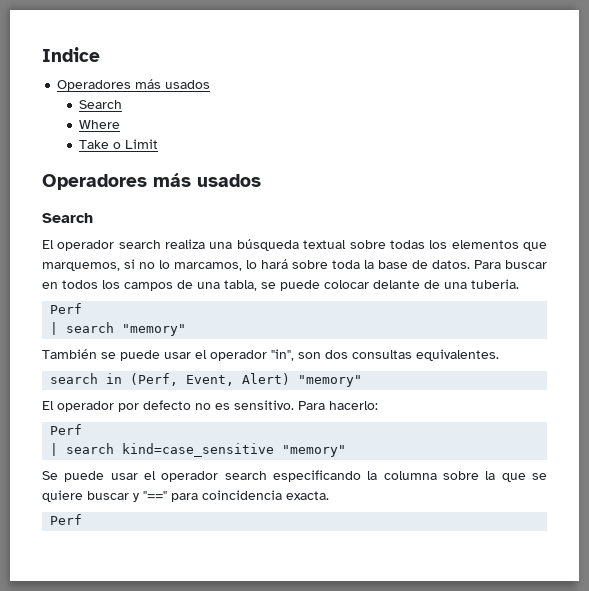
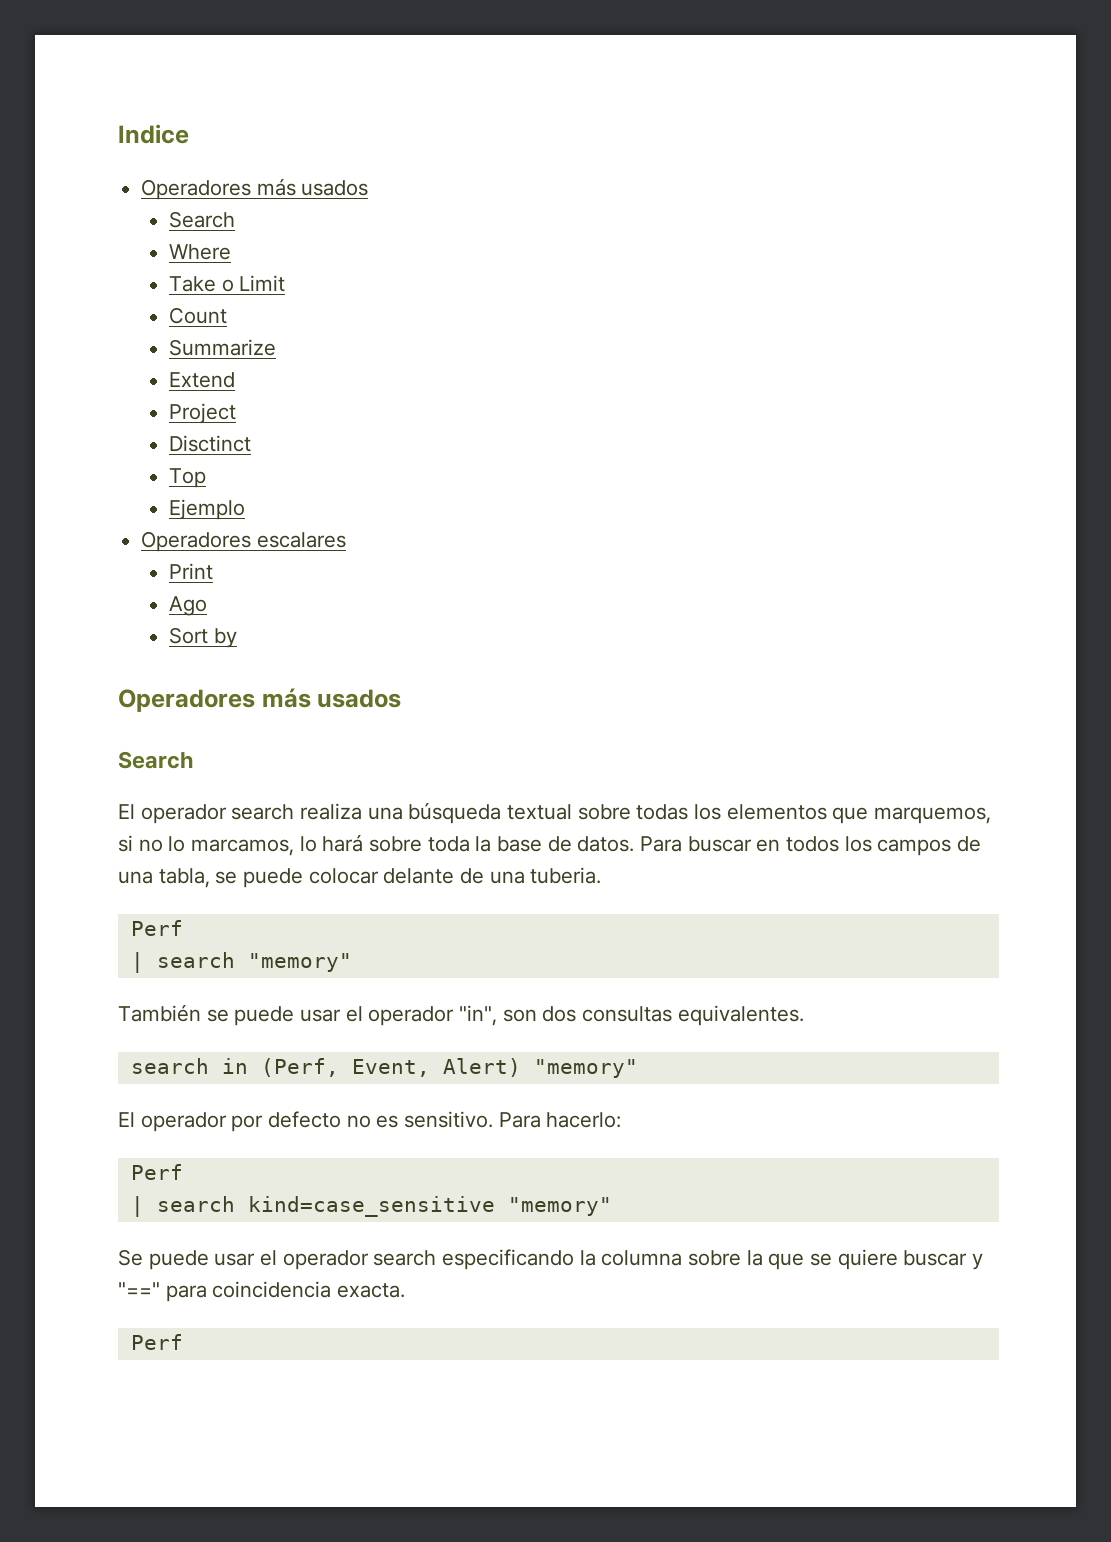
+ Count
+ Summarize
+ Extend
+ Project
+ Disctinct
+ Top
+ Ejemplo
+ Operadores escalares
+ Print
+ Ago
+ Sort by

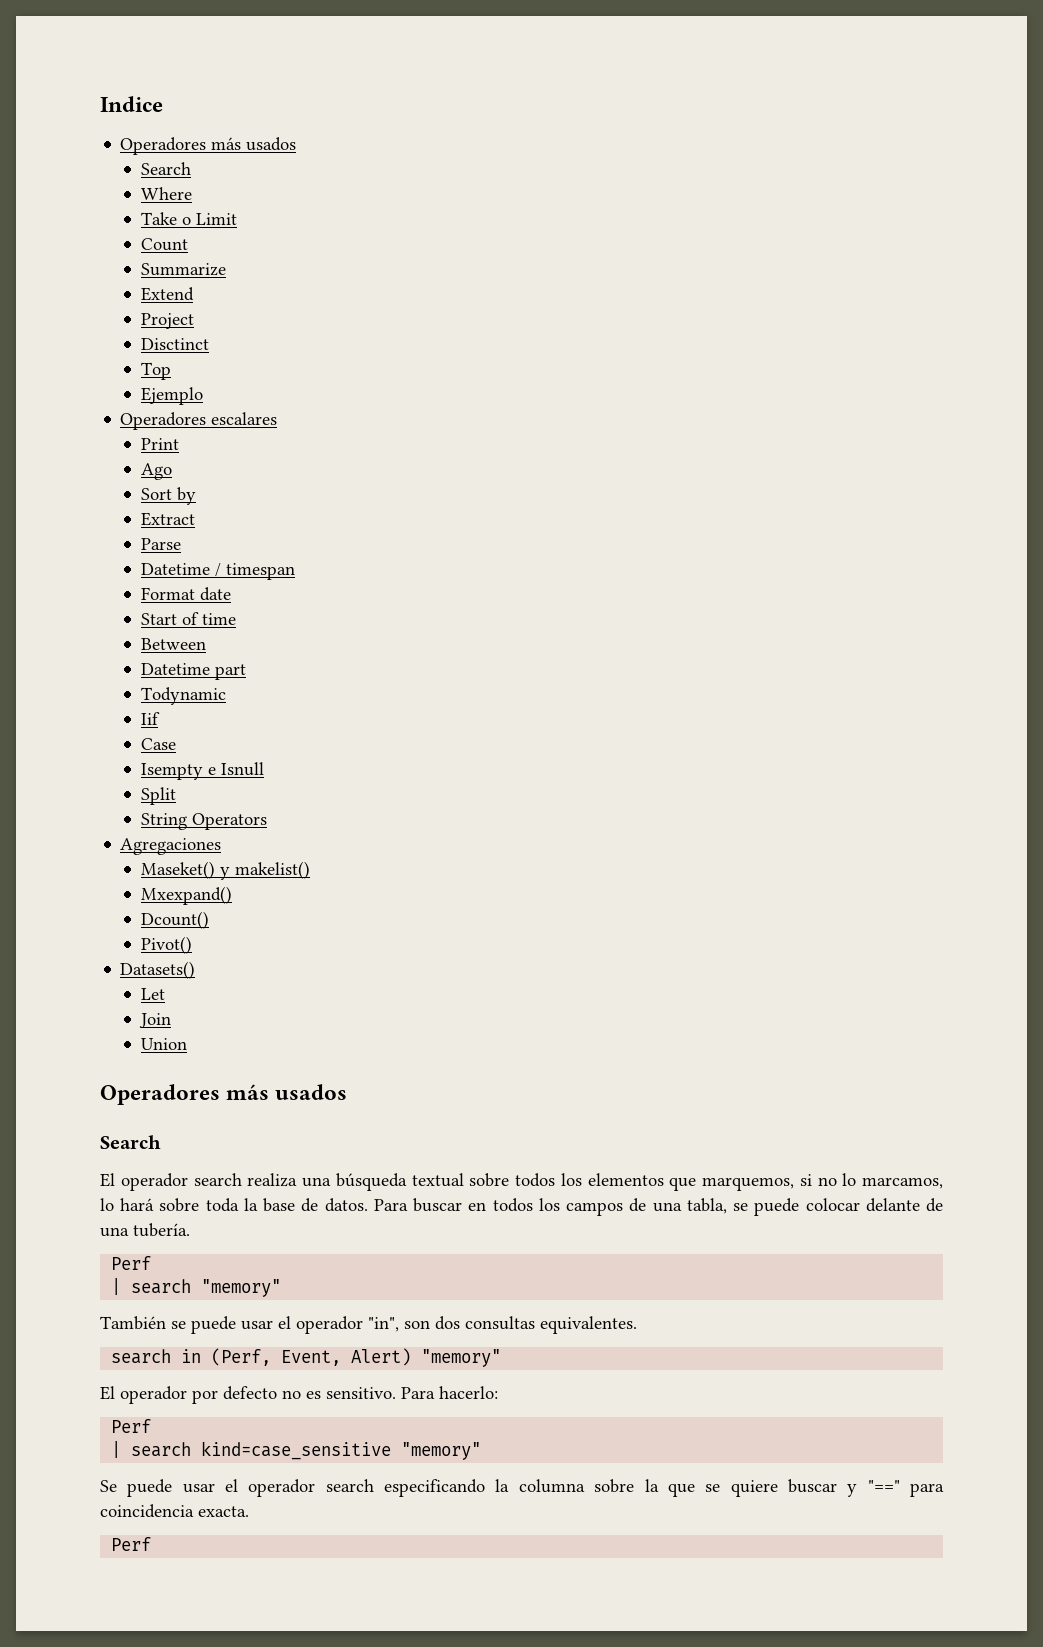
+ Extract
+ Parse
+ Datetime / timespan
+ Format date
+ Start of time
+ Between
+ Datetime part
+ Todynamic
+ Iif
+ Case
+ Isempty e Isnull
+ Split
+ String Operators
+ Agregaciones
+ Maseket() y makelist()
+ Mxexpand()
+ Dcount()
+ Pivot()
+ Datasets()
+ Let
+ Join
+ Union
- El operador search realiza una búsqueda textual sobre todas los elementos que marquemos, si no lo marcamos, lo hará sobre toda la base de datos.
+ El operador search realiza una búsqueda textual sobre todos los elementos que marquemos, si no lo marcamos, lo hará sobre toda la base de datos.
- Para buscar en todos los campos de una tabla, se puede colocar delante de una tuberia.
+ Para buscar en todos los campos de una tabla, se puede colocar delante de una tubería.

